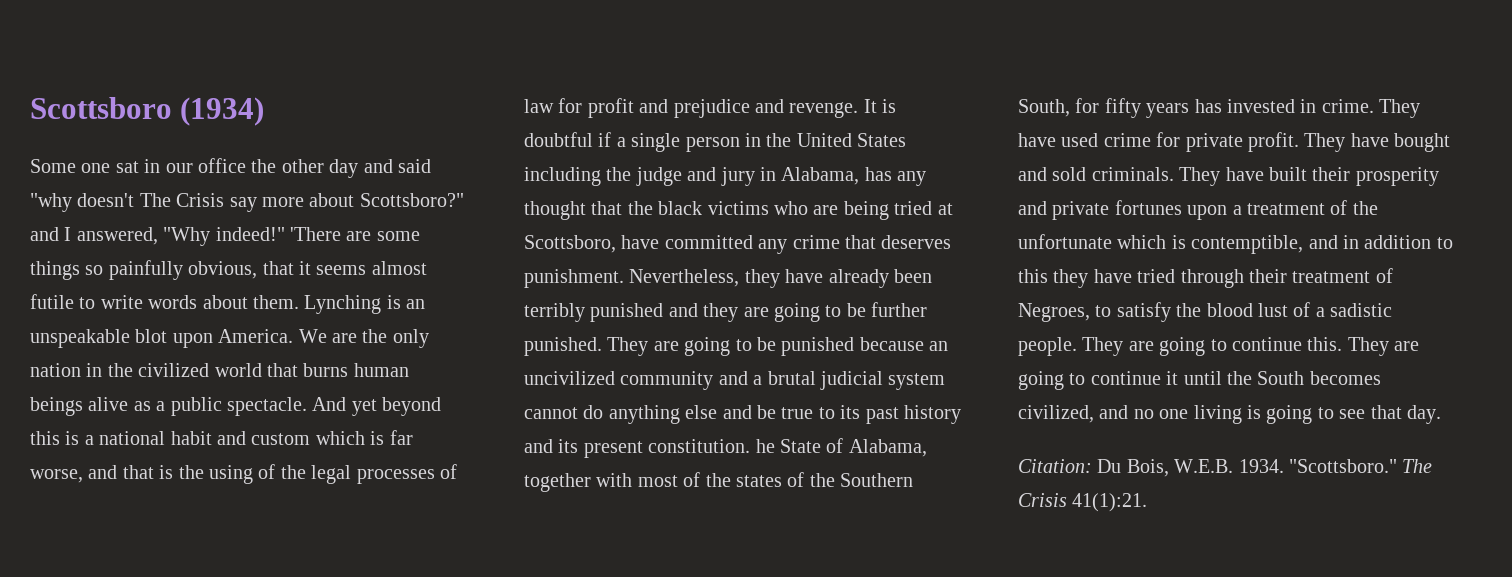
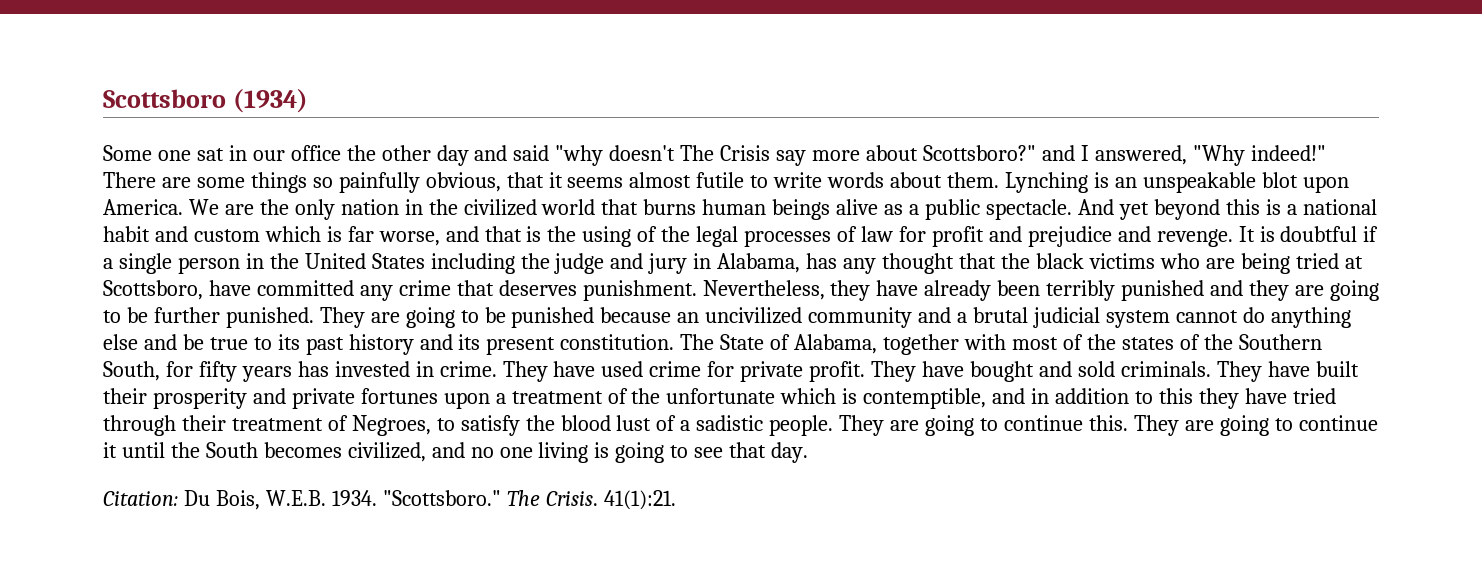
- 'There are some things so painfully obvious, that it seems almost futile to write words about them.
+ There are some things so painfully obvious, that it seems almost futile to write words about them.
- They are going to be punished because an uncivilized community and a brutal judicial system cannot do anything else and be true to its past history and its present constitution. he State of Alabama, together with most of the states of the Southern South, for fifty years has invested in crime.
+ They are going to be punished because an uncivilized community and a brutal judicial system cannot do anything else and be true to its past history and its present constitution. The State of Alabama, together with most of the states of the Southern South, for fifty years has invested in crime.
- The Crisis 41(1):21.
+ The Crisis. 41(1):21.

